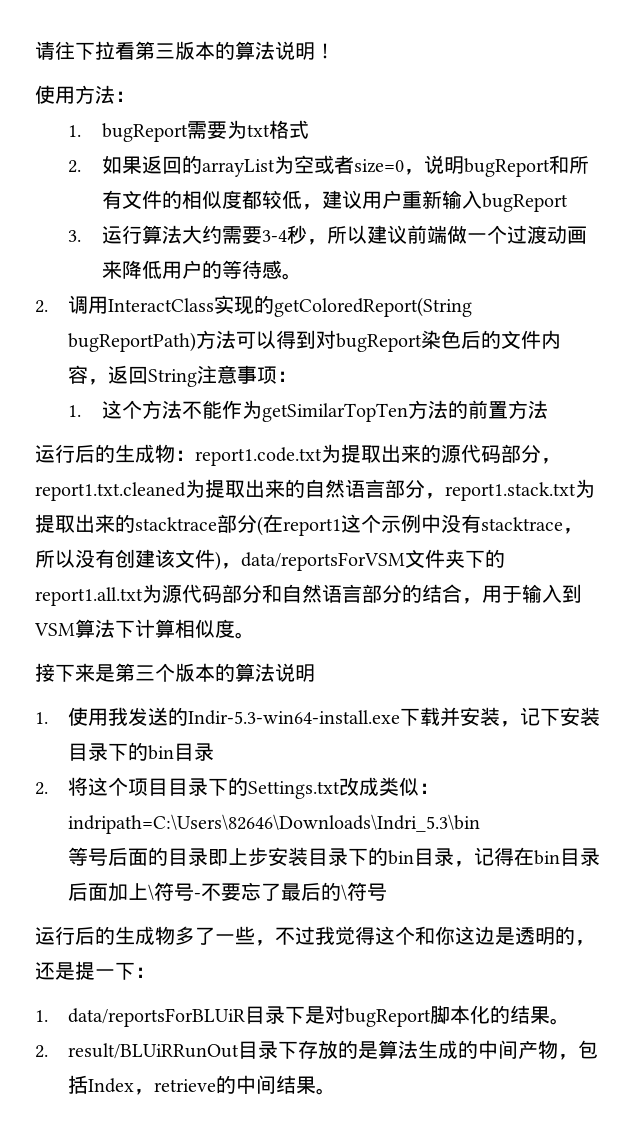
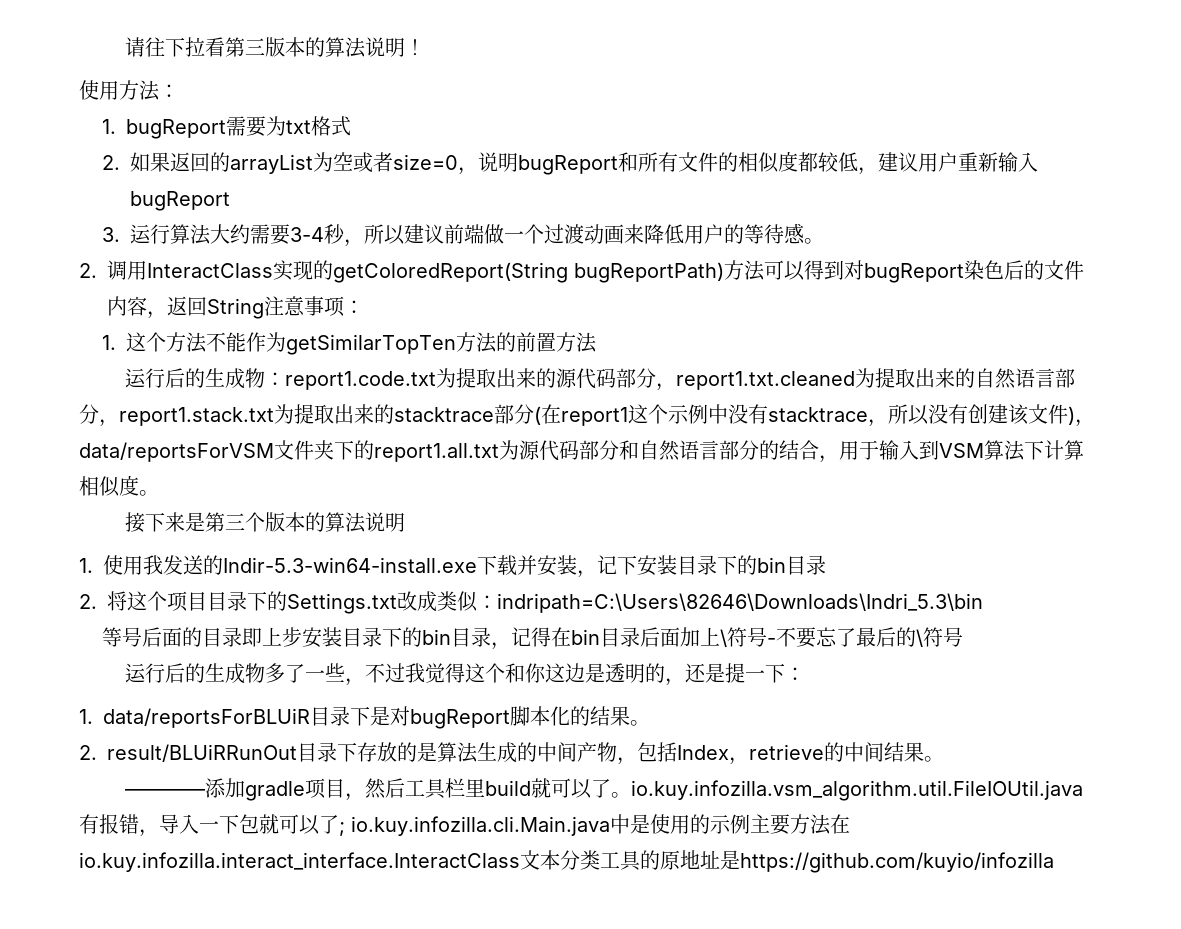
+ ————添加gradle项目，然后工具栏里build就可以了。io.kuy.infozilla.vsm_algorithm.util.FileIOUtil.java有报错，导入一下包就可以了; io.kuy.infozilla.cli.Main.java中是使用的示例主要方法在io.kuy.infozilla.interact_interface.InteractClass文本分类工具的原地址是https://github.com/kuyio/infozilla

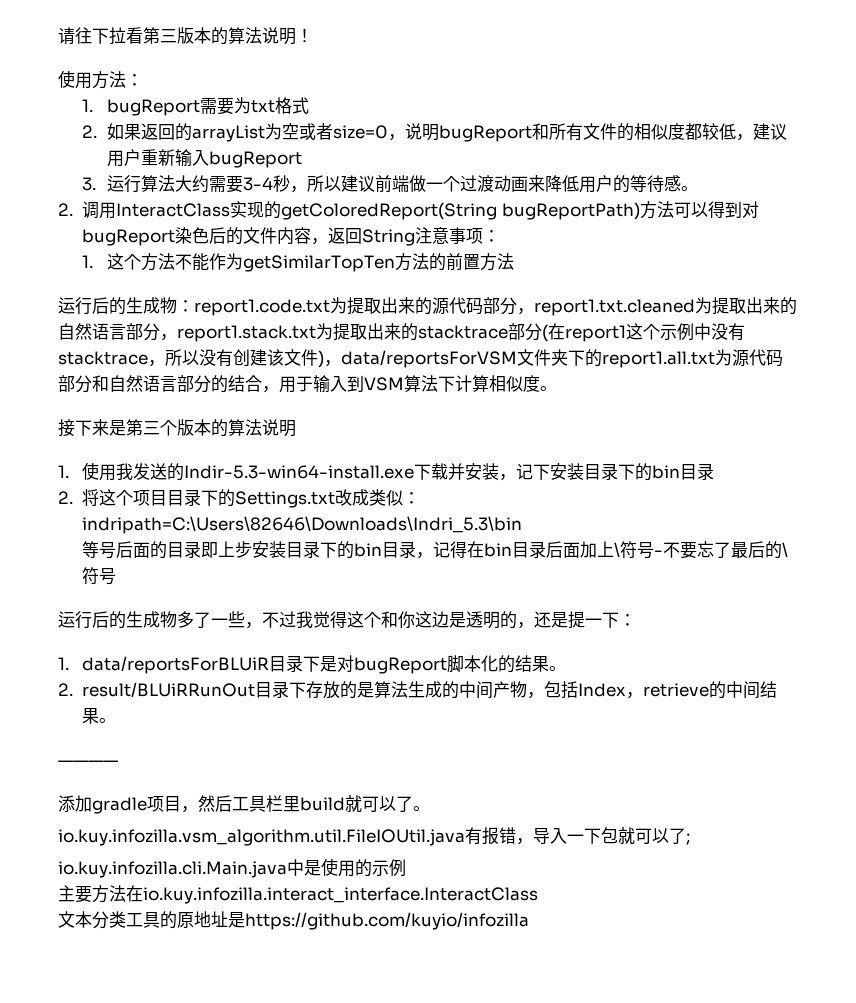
- ————添加gradle项目，然后工具栏里build就可以了。io.kuy.infozilla.vsm_algorithm.util.FileIOUtil.java有报错，导入一下包就可以了; io.kuy.infozilla.cli.Main.java中是使用的示例主要方法在io.kuy.infozilla.interact_interface.InteractClass文本分类工具的原地址是https://github.com/kuyio/infozilla
+ ————
+ 添加gradle项目，然后工具栏里build就可以了。
+ io.kuy.infozilla.vsm_algorithm.util.FileIOUtil.java有报错，导入一下包就可以了;
+ io.kuy.infozilla.cli.Main.java中是使用的示例
+ 主要方法在io.kuy.infozilla.interact_interface.InteractClass
+ 文本分类工具的原地址是https://github.com/kuyio/infozilla

